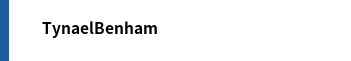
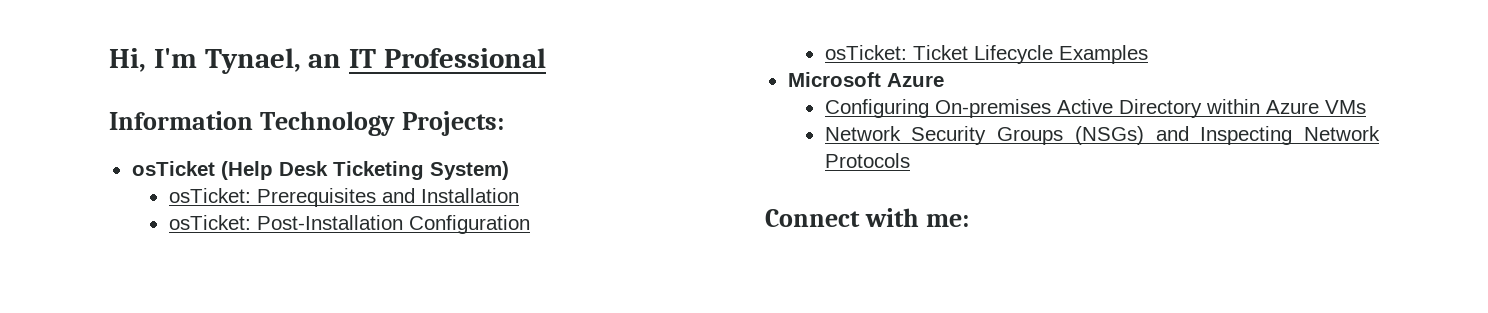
- TynaelBenham
+ Hi, I'm Tynael, an IT Professional
+ Information Technology Projects:
+ osTicket (Help Desk Ticketing System)
+ osTicket: Prerequisites and Installation
+ osTicket: Post-Installation Configuration
+ osTicket: Ticket Lifecycle Examples
+ Microsoft Azure
+ Configuring On-premises Active Directory within Azure VMs
+ Network Security Groups (NSGs) and Inspecting Network Protocols
+ Connect with me:

